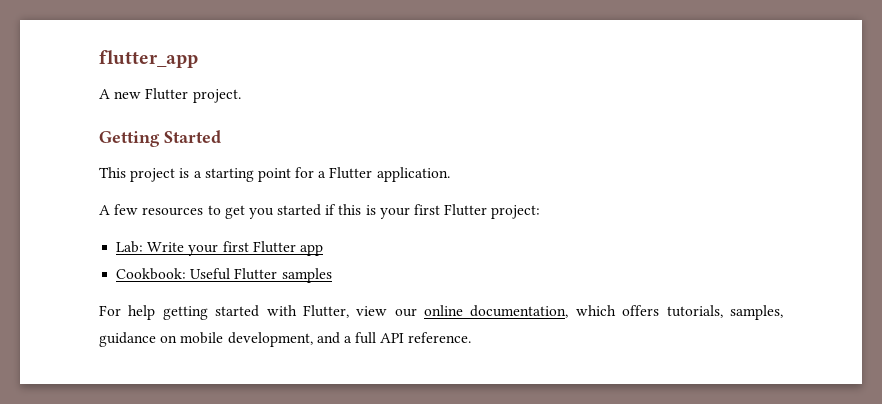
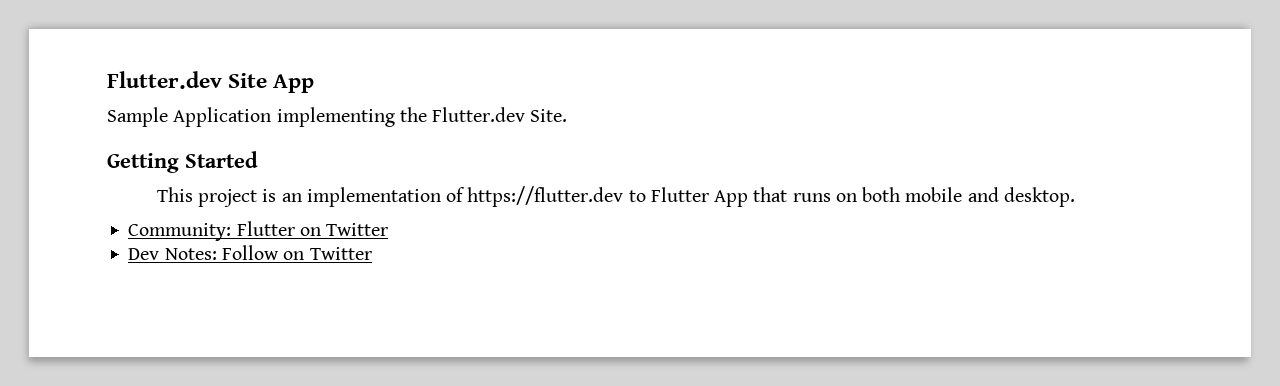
- flutter_app
- A new Flutter project.
+ Flutter.dev Site App
+ Sample Application implementing the Flutter.dev Site.
- This project is a starting point for a Flutter application.
- A few resources to get you started if this is your first Flutter project:
- Lab: Write your first Flutter app
- Cookbook: Useful Flutter samples
- For help getting started with Flutter, view our online documentation, which offers tutorials, samples, guidance on mobile development, and a full API reference.
+ This project is an implementation of https://flutter.dev to Flutter App that runs on both mobile and desktop.
+ Community: Flutter on Twitter
+ Dev Notes: Follow on Twitter

